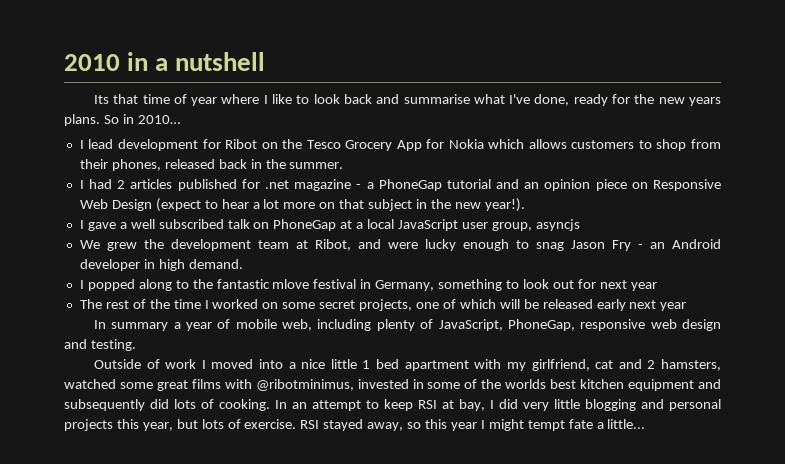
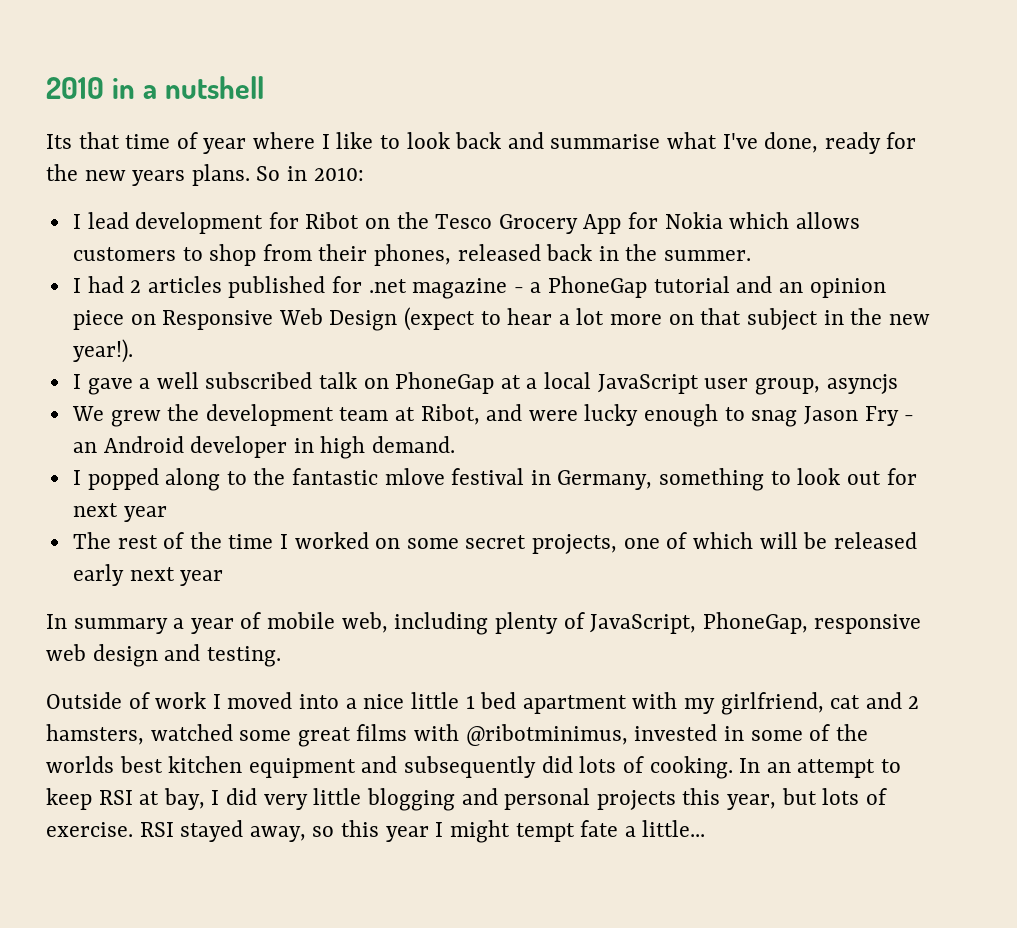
- So in 2010…
+ So in 2010:

